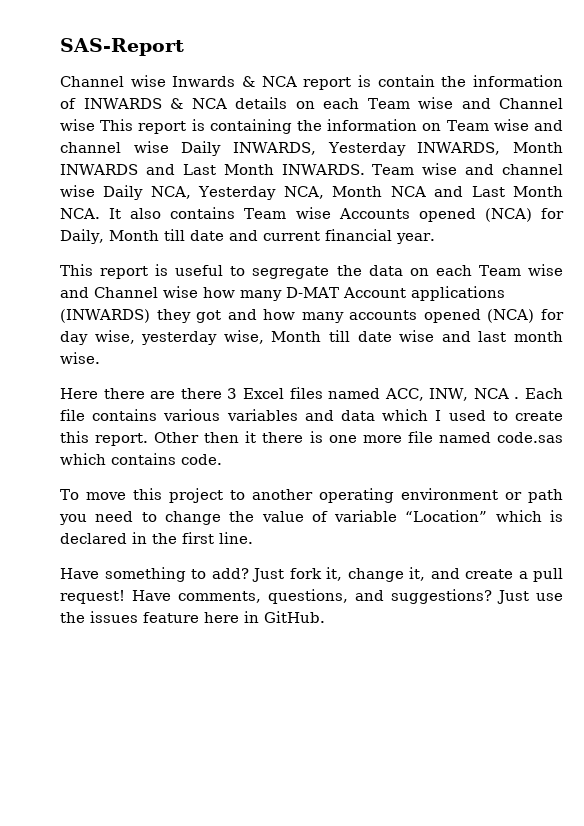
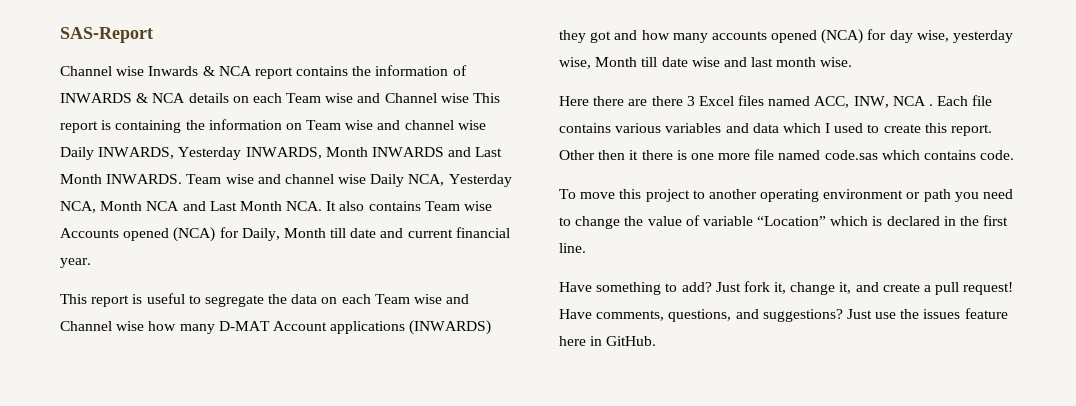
- Channel wise Inwards & NCA report is contain the information of INWARDS & NCA details on each Team wise and Channel wise This report is containing the information on Team wise and channel wise Daily INWARDS, Yesterday INWARDS, Month INWARDS and Last Month INWARDS.
+ Channel wise Inwards & NCA report contains the information of INWARDS & NCA details on each Team wise and Channel wise This report is containing the information on Team wise and channel wise Daily INWARDS, Yesterday INWARDS, Month INWARDS and Last Month INWARDS.

